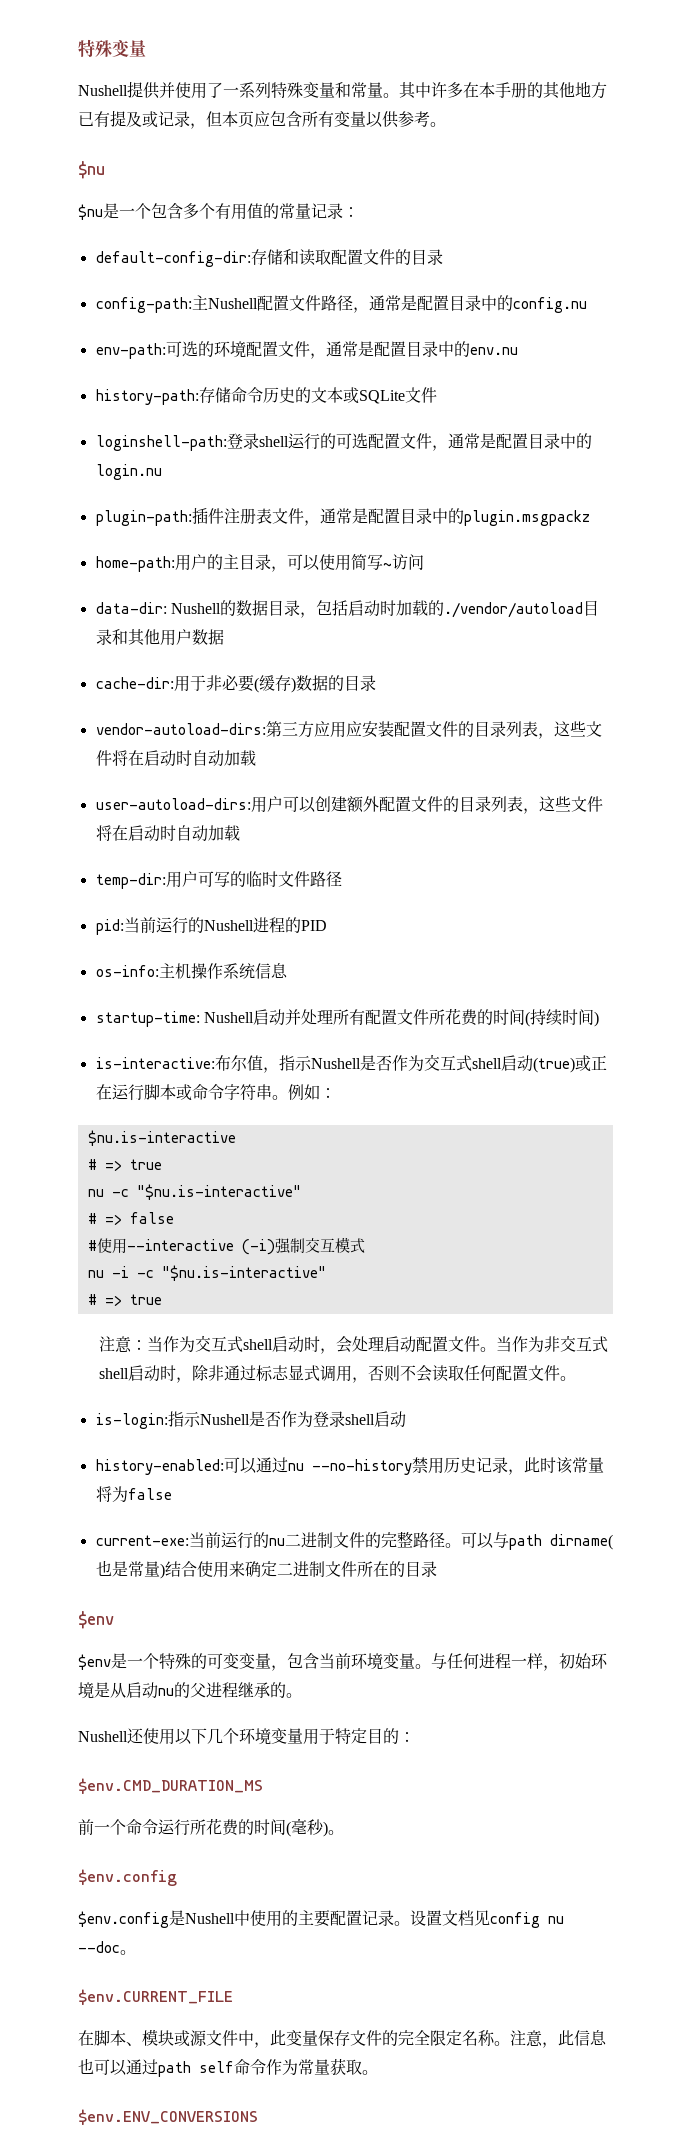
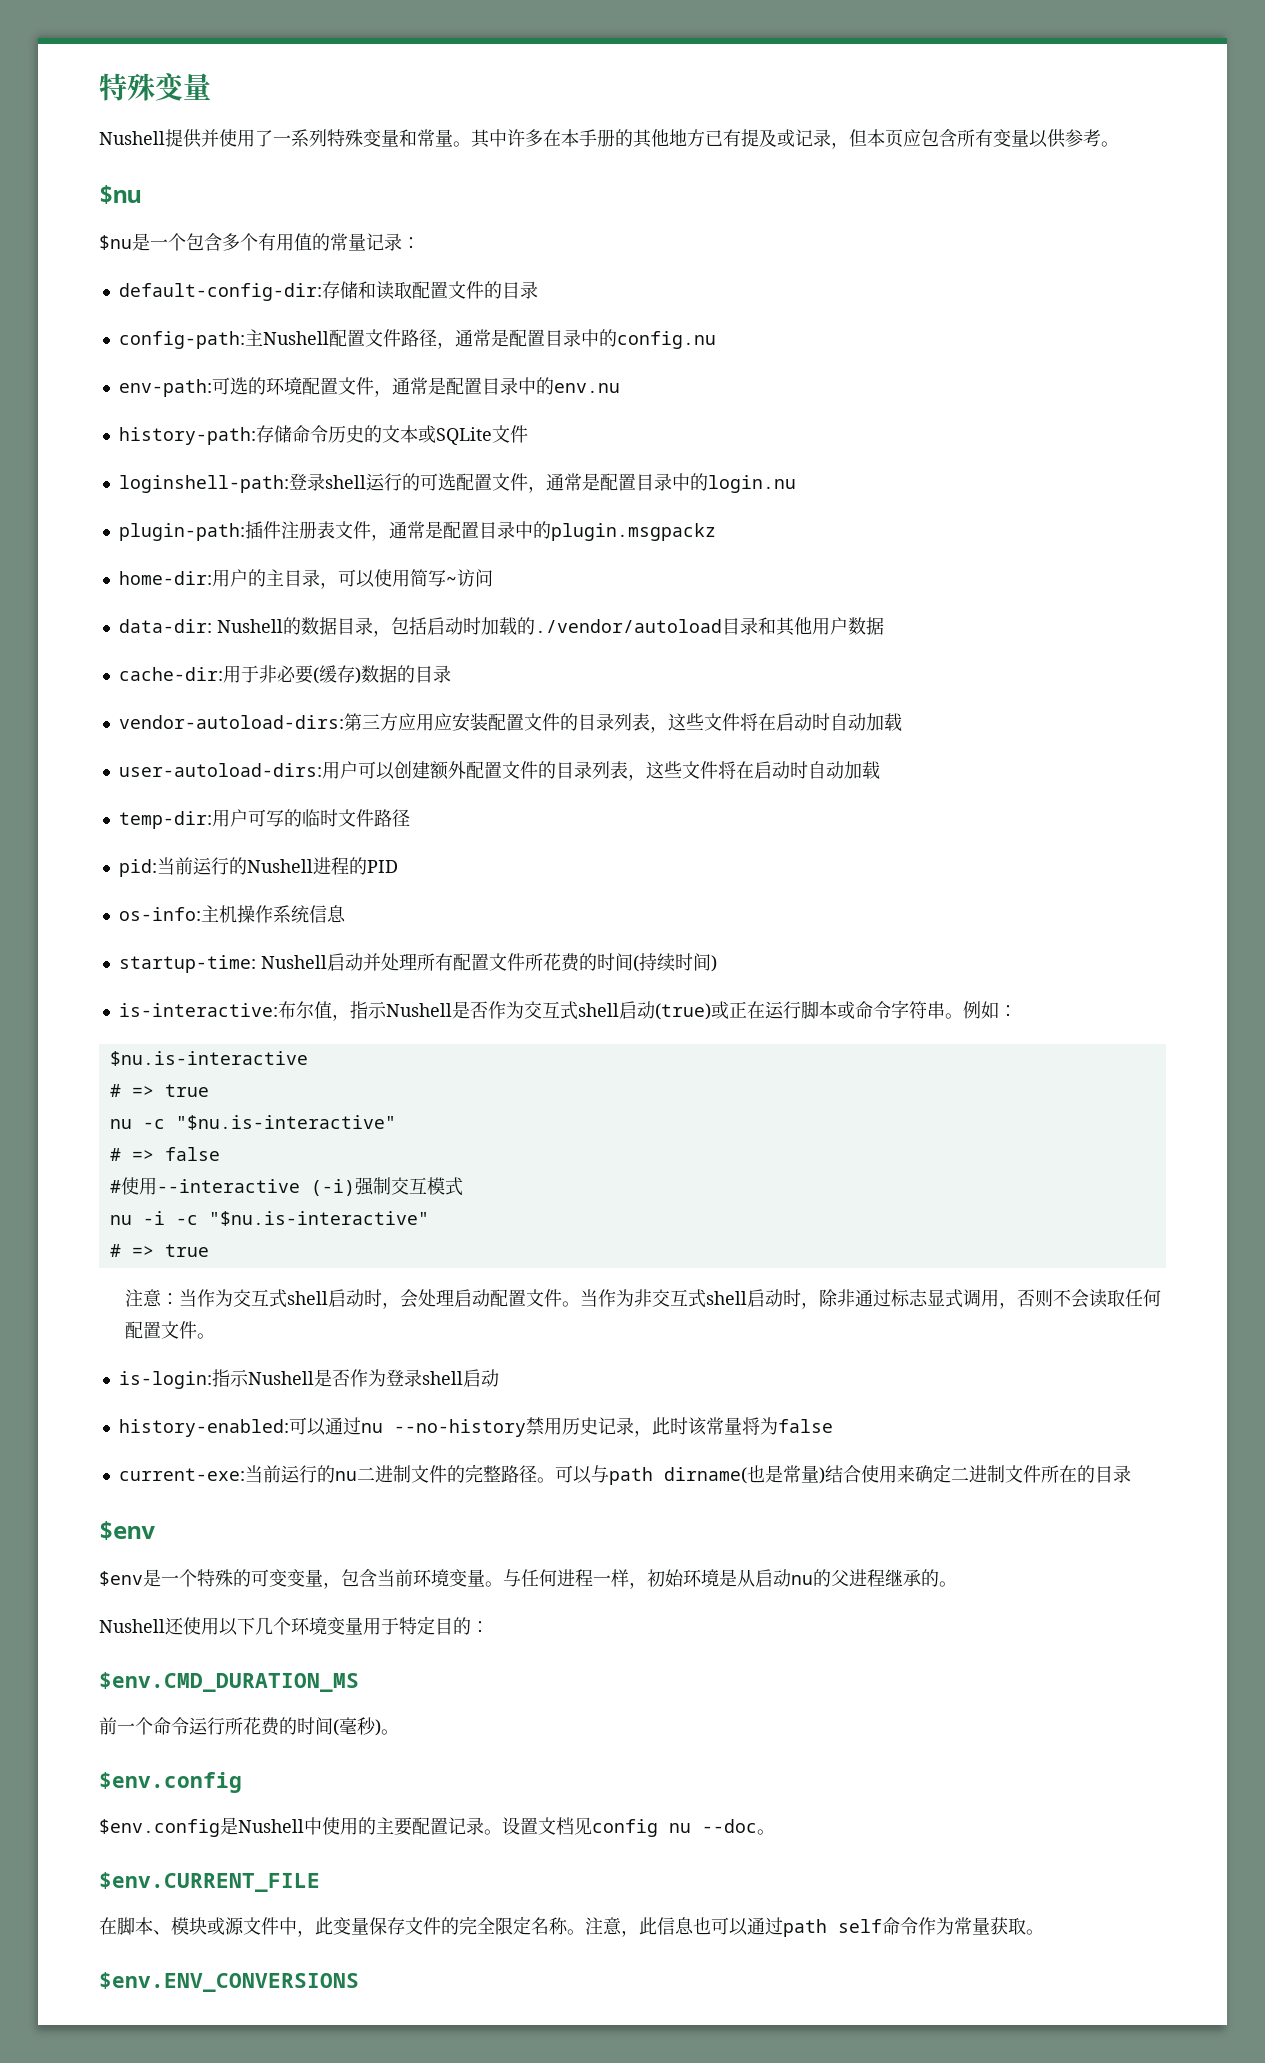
- home-path:用户的主目录，可以使用简写~访问
+ home-dir:用户的主目录，可以使用简写~访问

